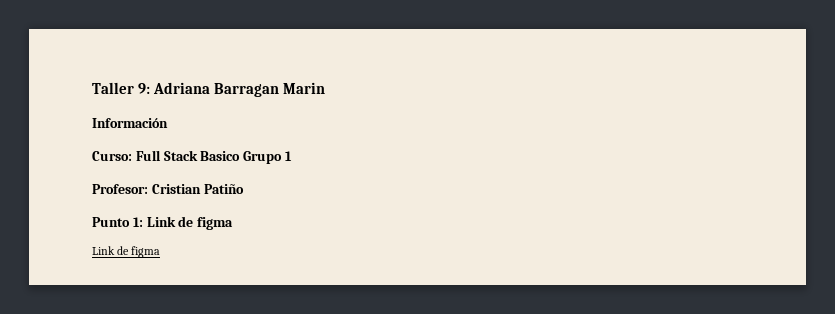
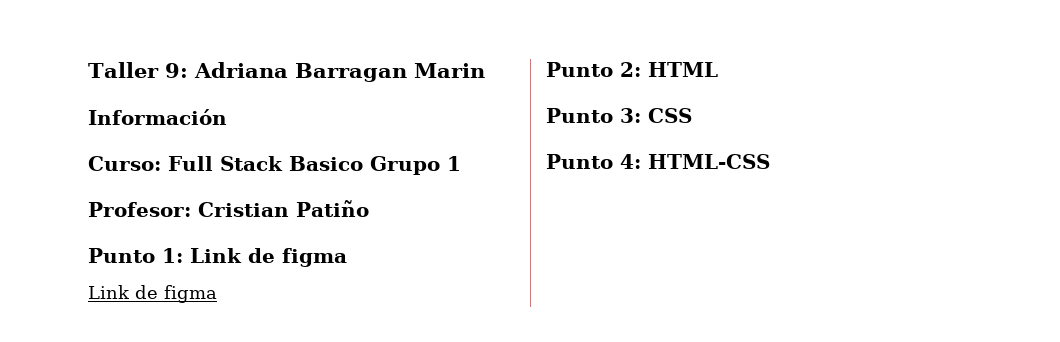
+ Punto 2: HTML
+ Punto 3: CSS
+ Punto 4: HTML-CSS

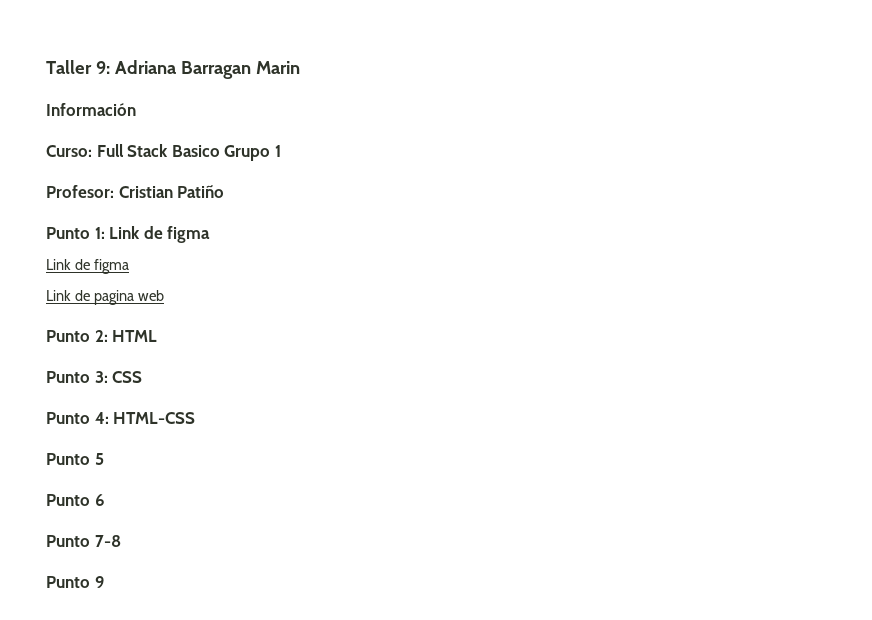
+ Link de pagina web
+ Punto 5
+ Punto 6
+ Punto 7-8
+ Punto 9

